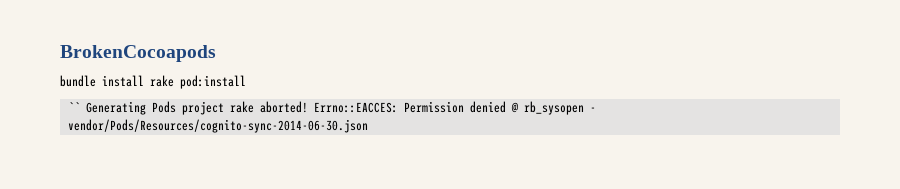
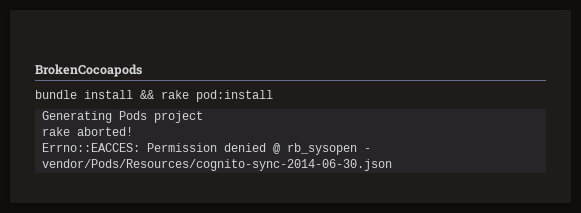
- bundle install rake pod:install
+ bundle install && rake pod:install
- `` Generating Pods project rake aborted! Errno::EACCES: Permission denied @ rb_sysopen - vendor/Pods/Resources/cognito-sync-2014-06-30.json
+ Generating Pods project
+ rake aborted!
+ Errno::EACCES: Permission denied @ rb_sysopen - vendor/Pods/Resources/cognito-sync-2014-06-30.json

